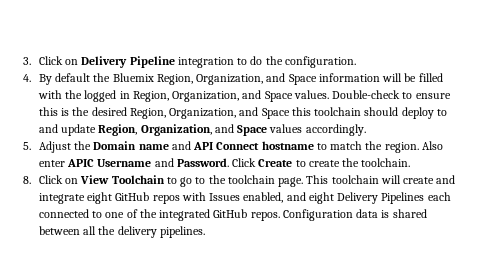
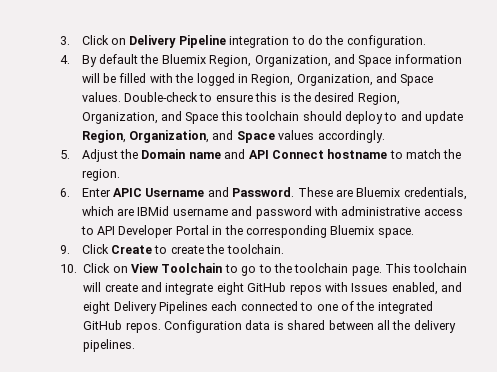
- 5. Adjust the Domain name and API Connect hostname to match the region. Also enter APIC Username and Password.
+ 5. Adjust the Domain name and API Connect hostname to match the region.
+ 6. Enter APIC Username and Password.
- Click Create to create the toolchain.
+ These are Bluemix credentials, which are IBMid username and password with administrative access to API Developer Portal in the corresponding Bluemix space.
+ 9. Click Create to create the toolchain.
- 8. Click on View Toolchain to go to the toolchain page.
+ 10. Click on View Toolchain to go to the toolchain page.

